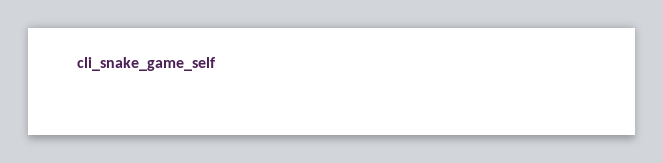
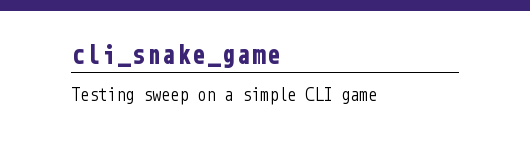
- cli_snake_game_self
+ cli_snake_game
+ Testing sweep on a simple CLI game

